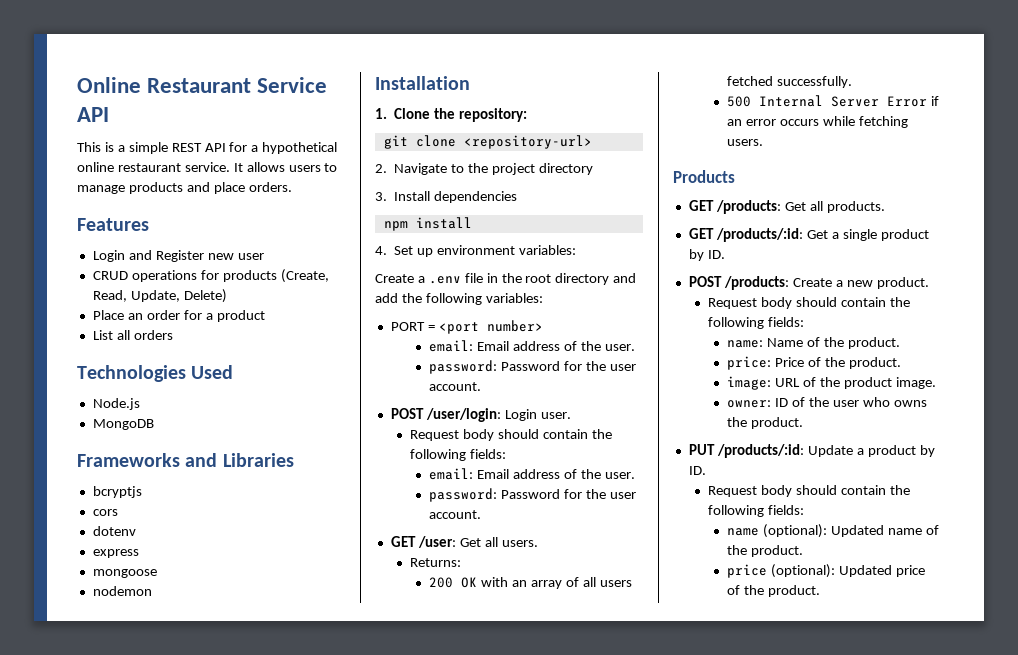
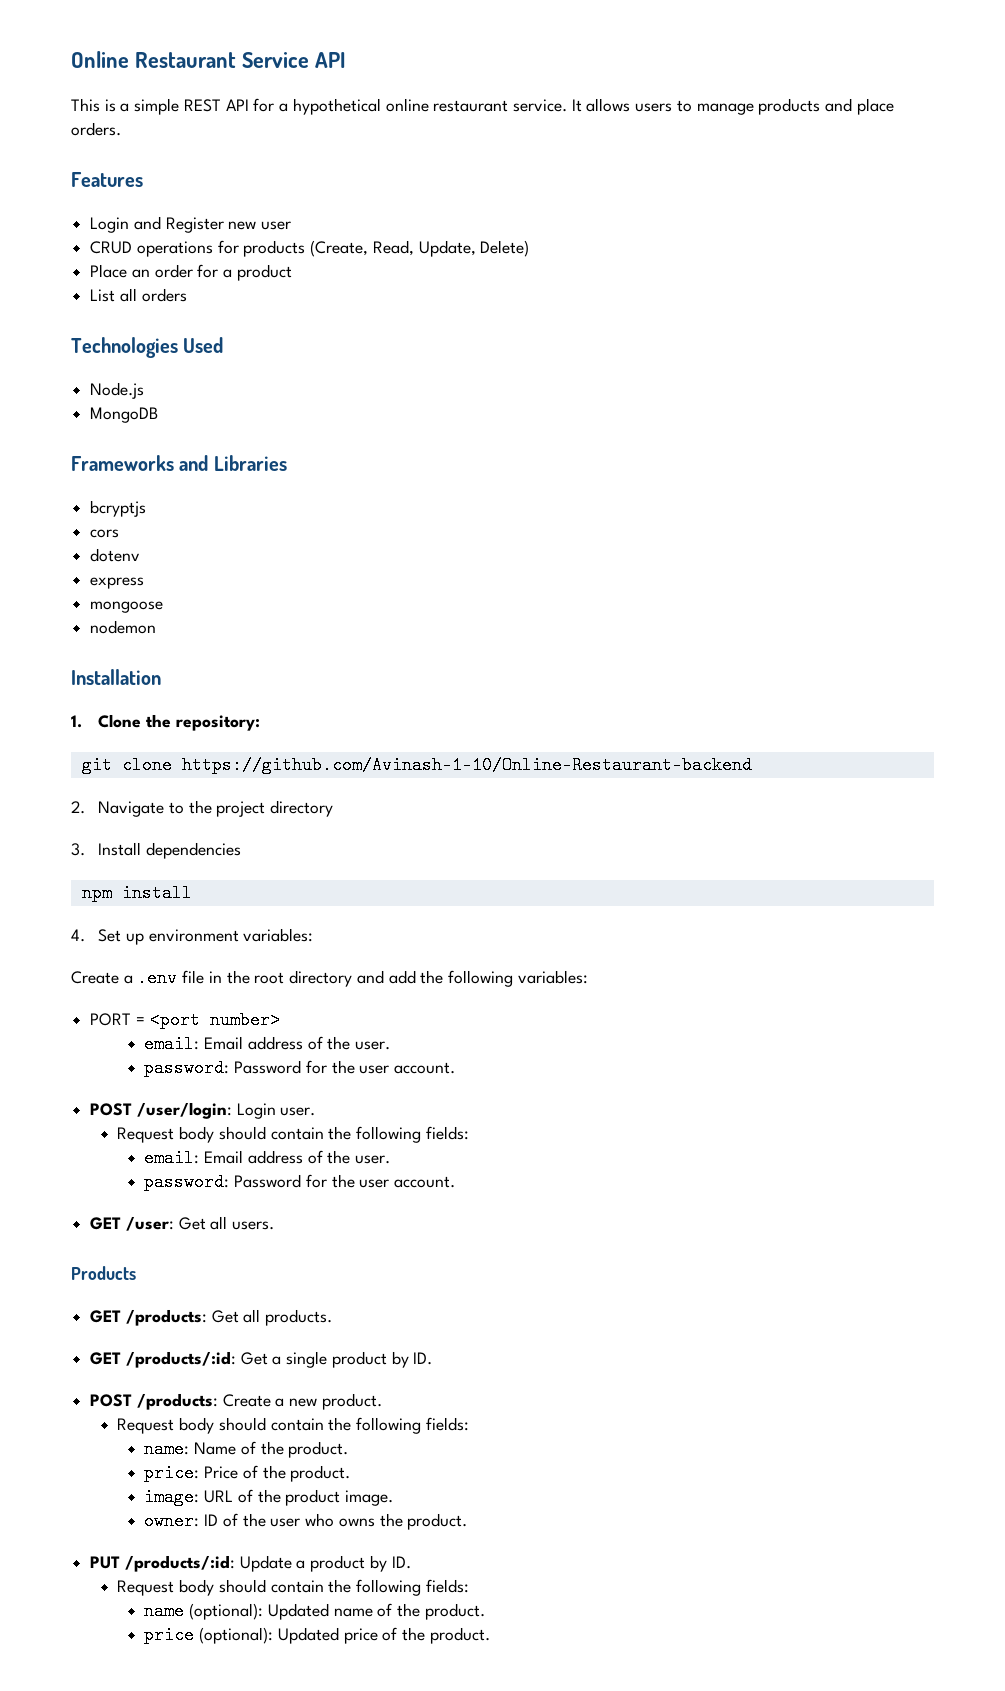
- git clone <repository-url>
+ git clone https://github.com/Avinash-1-10/Online-Restaurant-backend
- Returns:
- 200 OK with an array of all users fetched successfully.
- 500 Internal Server Error if an error occurs while fetching users.

